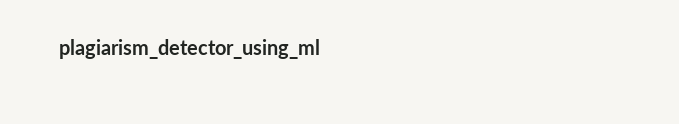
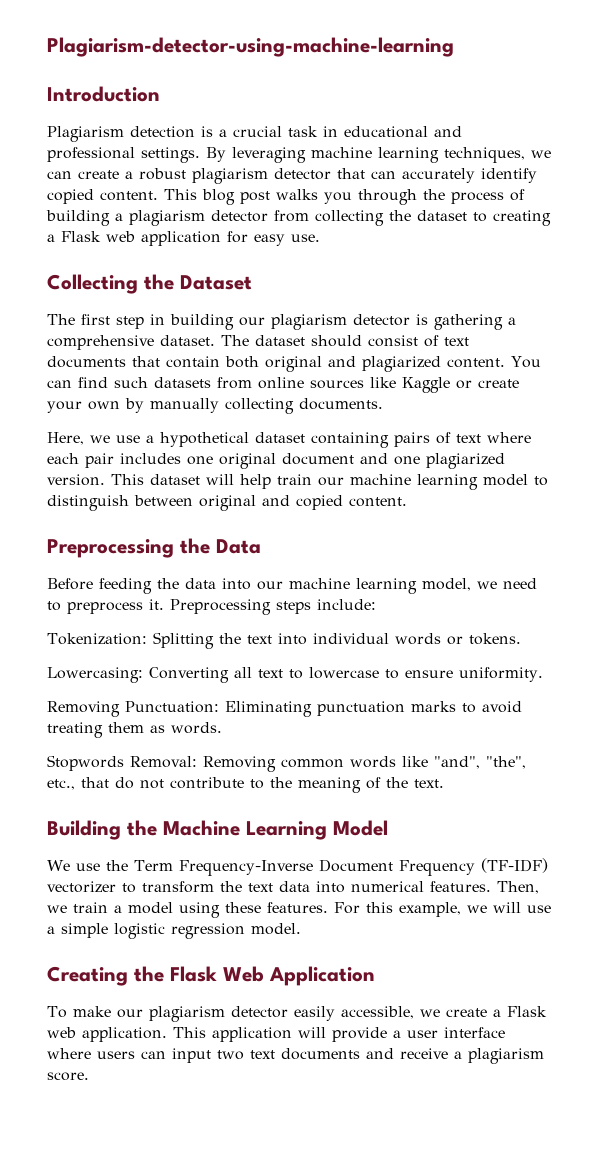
- plagiarism_detector_using_ml
+ Plagiarism-detector-using-machine-learning
+ Introduction
+ Plagiarism detection is a crucial task in educational and professional settings. By leveraging machine learning techniques, we can create a robust plagiarism detector that can accurately identify copied content. This blog post walks you through the process of building a plagiarism detector from collecting the dataset to creating a Flask web application for easy use.
+ Collecting the Dataset
+ The first step in building our plagiarism detector is gathering a comprehensive dataset. The dataset should consist of text documents that contain both original and plagiarized content. You can find such datasets from online sources like Kaggle or create your own by manually collecting documents.
+ Here, we use a hypothetical dataset containing pairs of text where each pair includes one original document and one plagiarized version. This dataset will help train our machine learning model to distinguish between original and copied content.
+ Preprocessing the Data
+ Before feeding the data into our machine learning model, we need to preprocess it. Preprocessing steps include:
+ Tokenization: Splitting the text into individual words or tokens.
+ Lowercasing: Converting all text to lowercase to ensure uniformity.
+ Removing Punctuation: Eliminating punctuation marks to avoid treating them as words.
+ Stopwords Removal: Removing common words like "and", "the", etc., that do not contribute to the meaning of the text.
+ Building the Machine Learning Model
+ We use the Term Frequency-Inverse Document Frequency (TF-IDF) vectorizer to transform the text data into numerical features. Then, we train a model using these features. For this example, we will use a simple logistic regression model.
+ Creating the Flask Web Application
+ To make our plagiarism detector easily accessible, we create a Flask web application. This application will provide a user interface where users can input two text documents and receive a plagiarism score.

